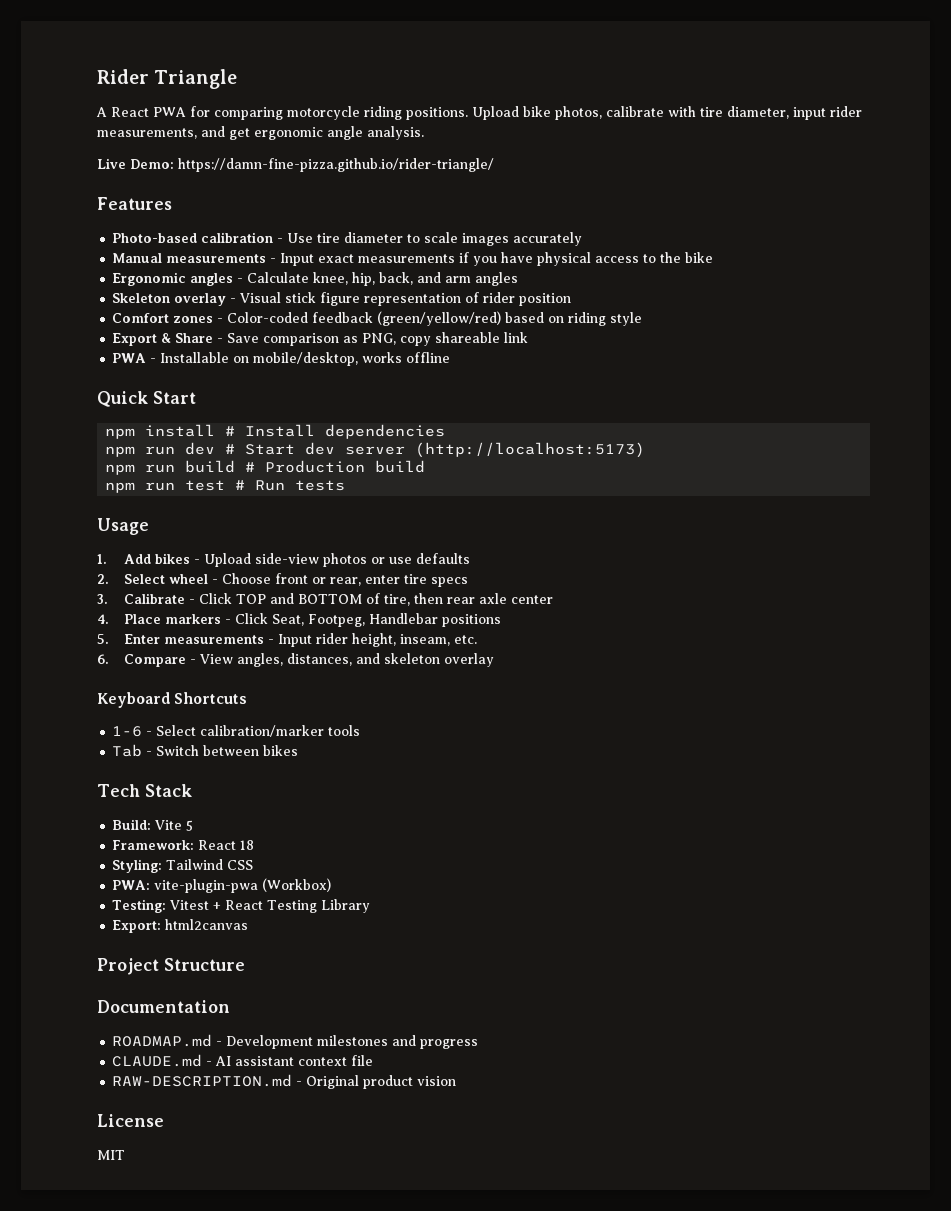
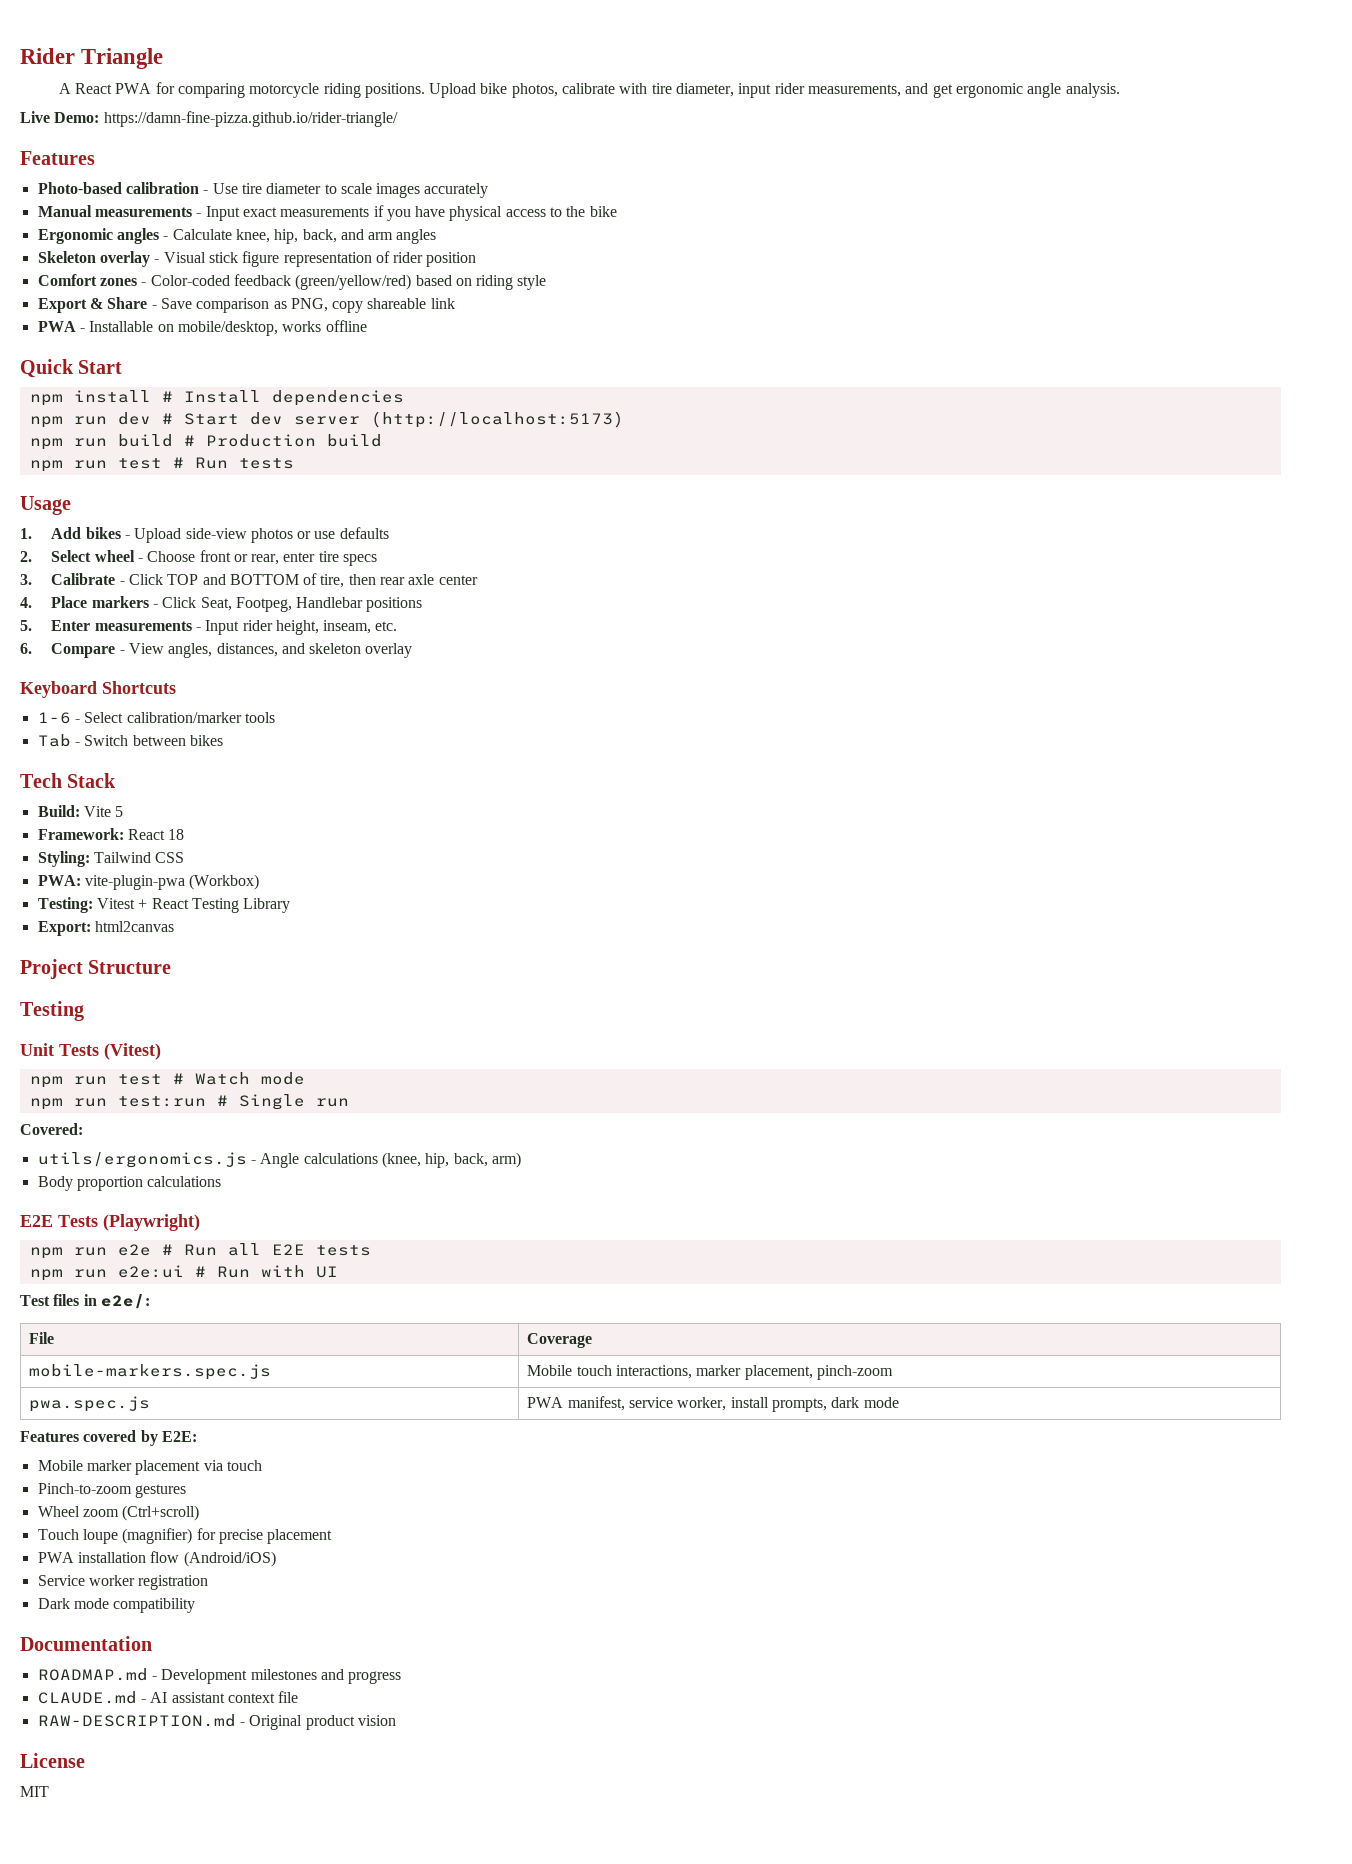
  Project Structure
+ Testing
+ Unit Tests (Vitest)
+ npm run test # Watch mode
+ npm run test:run # Single run
+ Covered:
+ utils/ergonomics.js - Angle calculations (knee, hip, back, arm)
+ Body proportion calculations
+ E2E Tests (Playwright)
+ npm run e2e # Run all E2E tests
+ npm run e2e:ui # Run with UI
+ Test files in e2e/:
+ File | Coverage
+ mobile-markers.spec.js | Mobile touch interactions, marker placement, pinch-zoom
+ pwa.spec.js | PWA manifest, service worker, install prompts, dark mode
+ Features covered by E2E:
+ Mobile marker placement via touch
+ Pinch-to-zoom gestures
+ Wheel zoom (Ctrl+scroll)
+ Touch loupe (magnifier) for precise placement
+ PWA installation flow (Android/iOS)
+ Service worker registration
+ Dark mode compatibility

